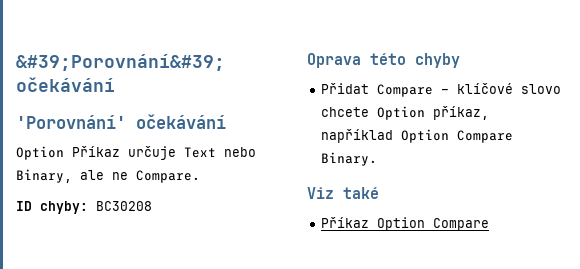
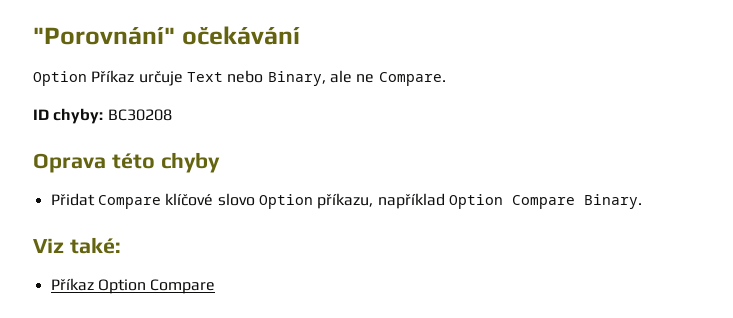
- &#39;Porovnání&#39; očekávání
- 'Porovnání' očekávání
+ "Porovnání" očekávání
- Přidat Compare – klíčové slovo chcete Option příkaz, například Option Compare Binary.
+ Přidat Compare klíčové slovo Option příkazu, například Option Compare Binary.
- Viz také
+ Viz také:

